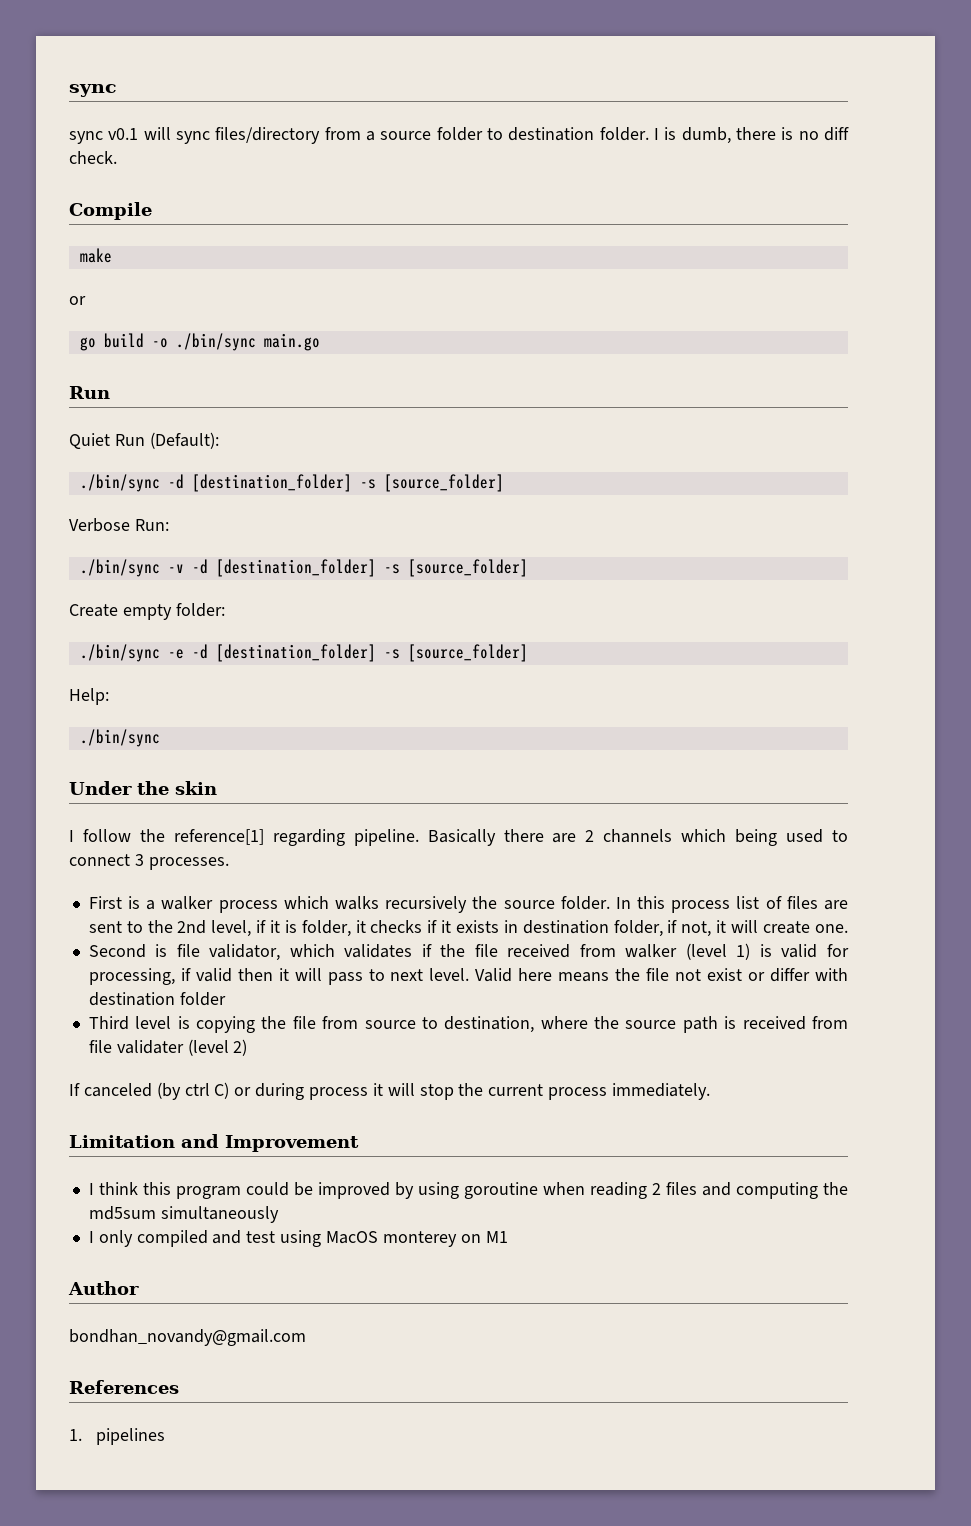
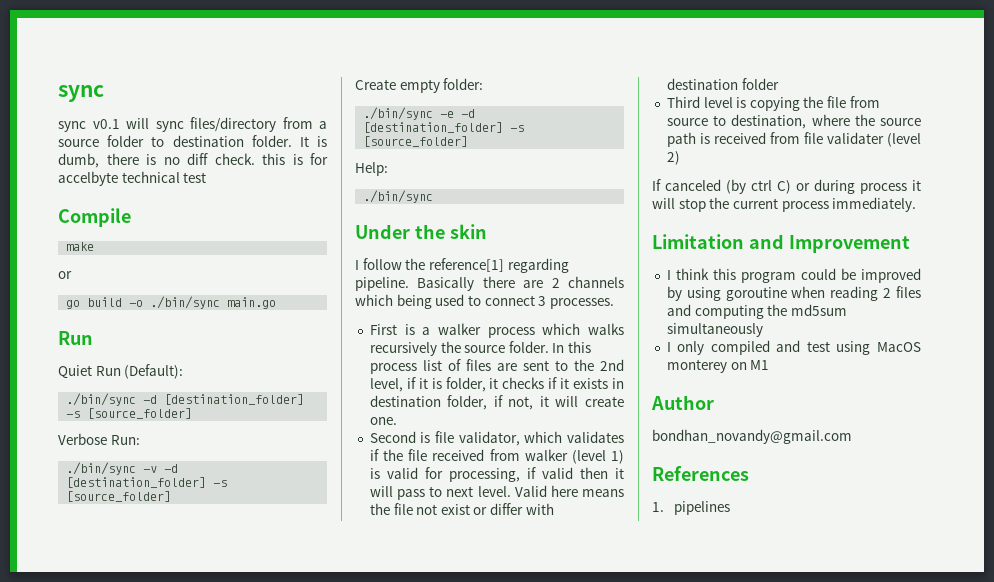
- I is dumb, there is no diff check.
+ It is dumb, there is no diff check. this is for accelbyte technical test

